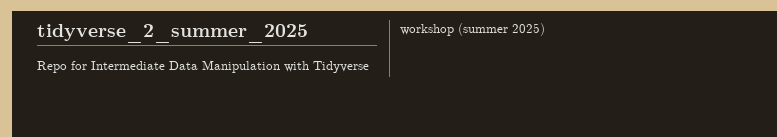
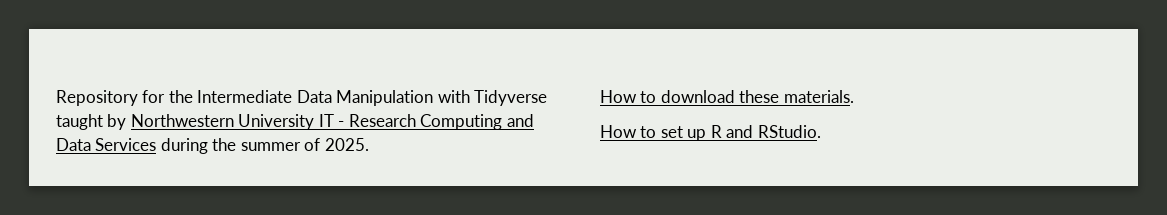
- tidyverse_2_summer_2025
- Repo for Intermediate Data Manipulation with Tidyverse workshop (summer 2025)
+ Repository for the Intermediate Data Manipulation with Tidyverse taught by Northwestern University IT - Research Computing and Data Services during the summer of 2025.
+ How to download these materials.
+ How to set up R and RStudio.

